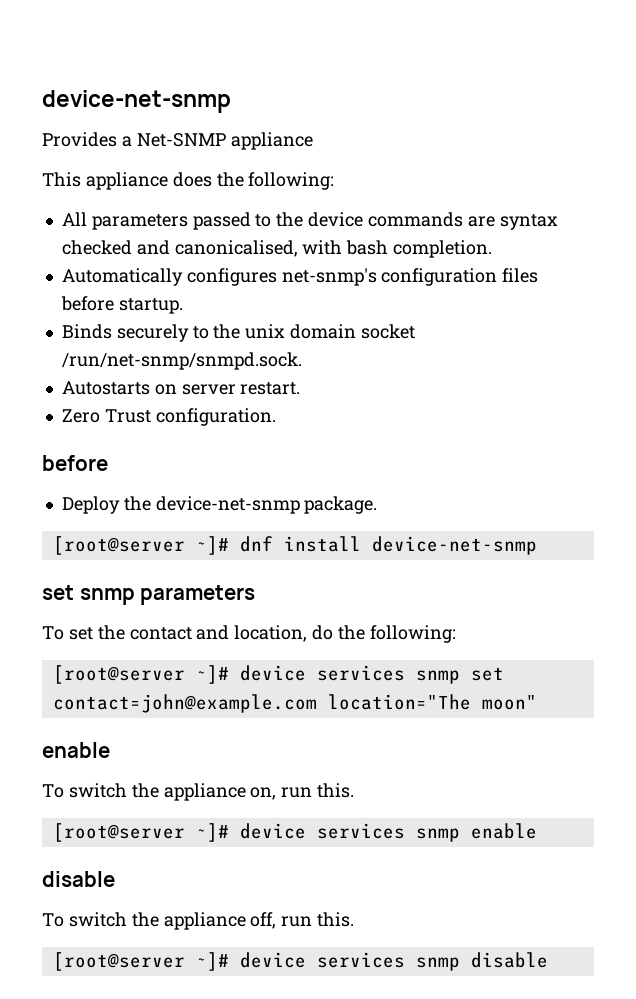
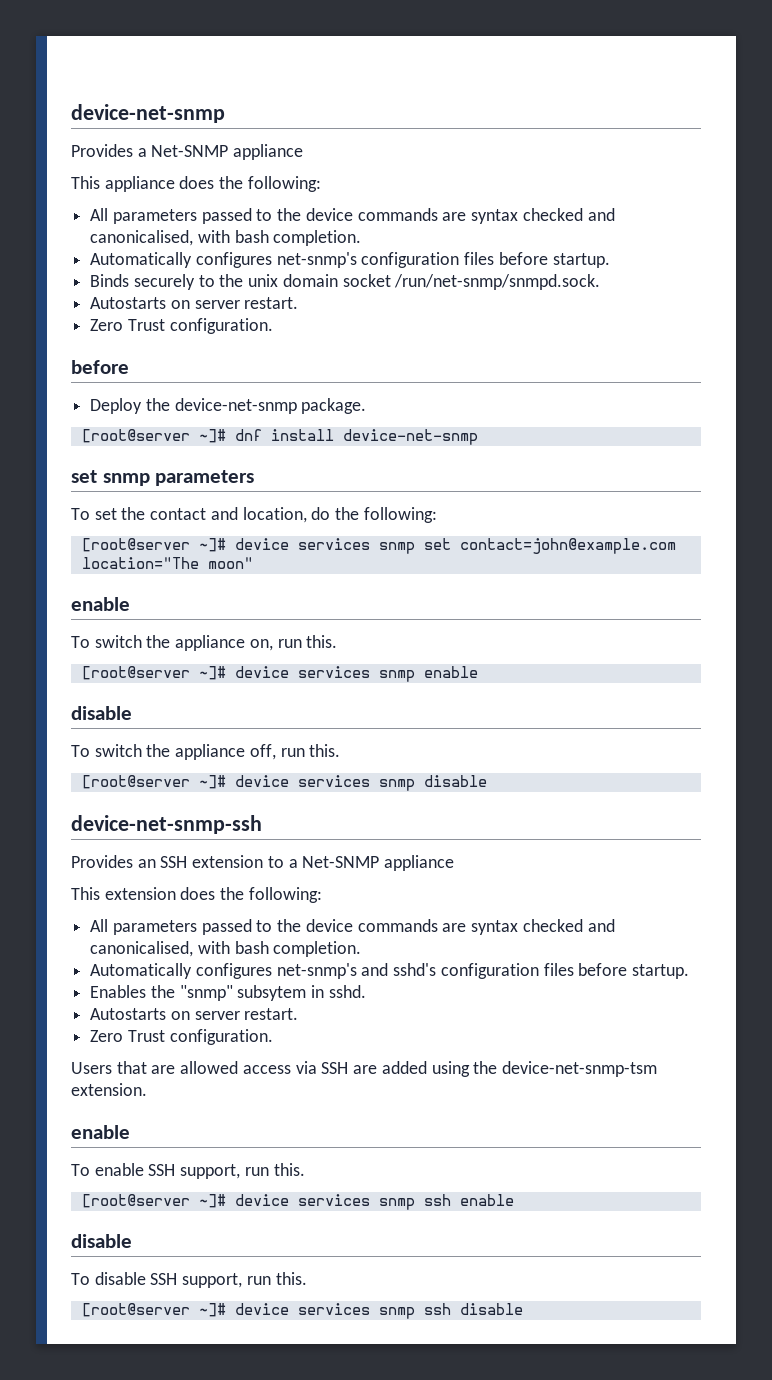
+ device-net-snmp-ssh
+ Provides an SSH extension to a Net-SNMP appliance
+ This extension does the following:
+ All parameters passed to the device commands are syntax checked and canonicalised, with bash completion.
+ Automatically configures net-snmp's and sshd's configuration files before startup.
+ Enables the "snmp" subsytem in sshd.
+ Autostarts on server restart.
+ Zero Trust configuration.
+ Users that are allowed access via SSH are added using the device-net-snmp-tsm extension.
+ enable
+ To enable SSH support, run this.
+ [root@server ~]# device services snmp ssh enable
+ disable
+ To disable SSH support, run this.
+ [root@server ~]# device services snmp ssh disable

